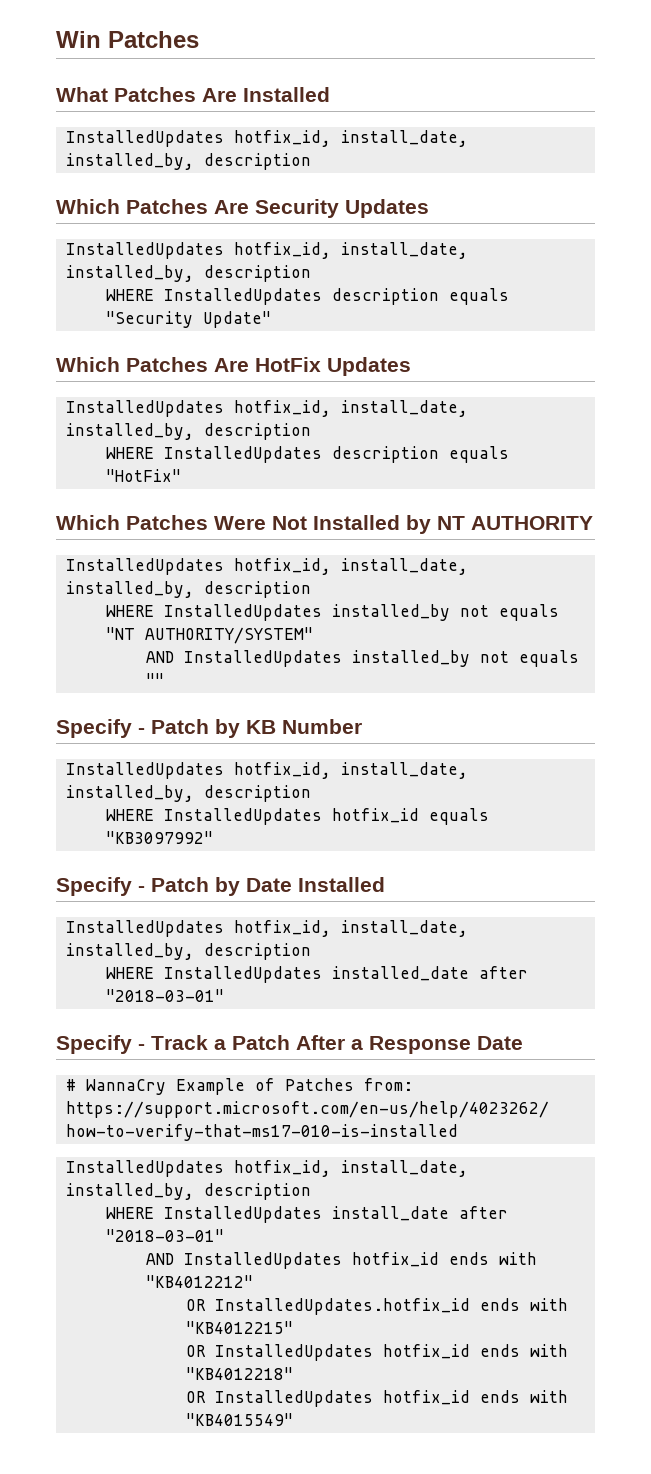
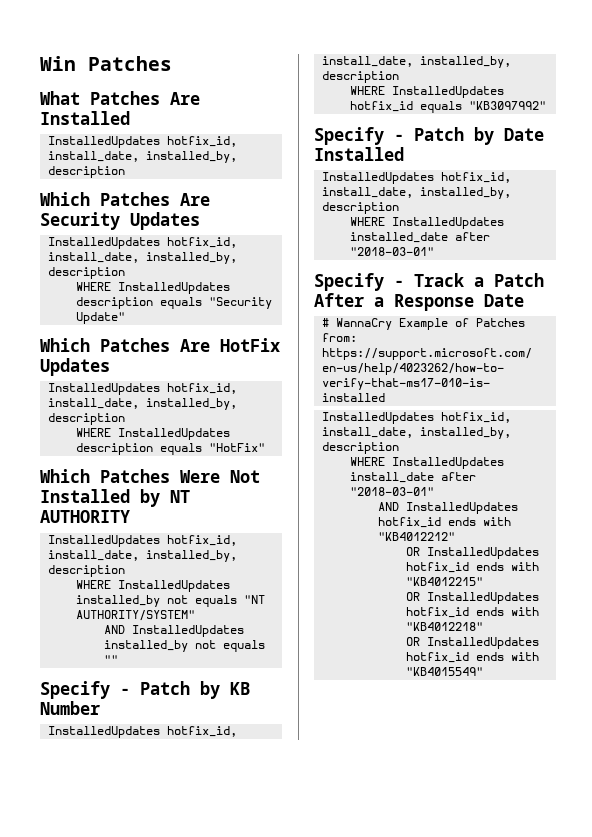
- OR InstalledUpdates.hotfix_id ends with "KB4012215"
+ OR InstalledUpdates hotfix_id ends with "KB4012215"

